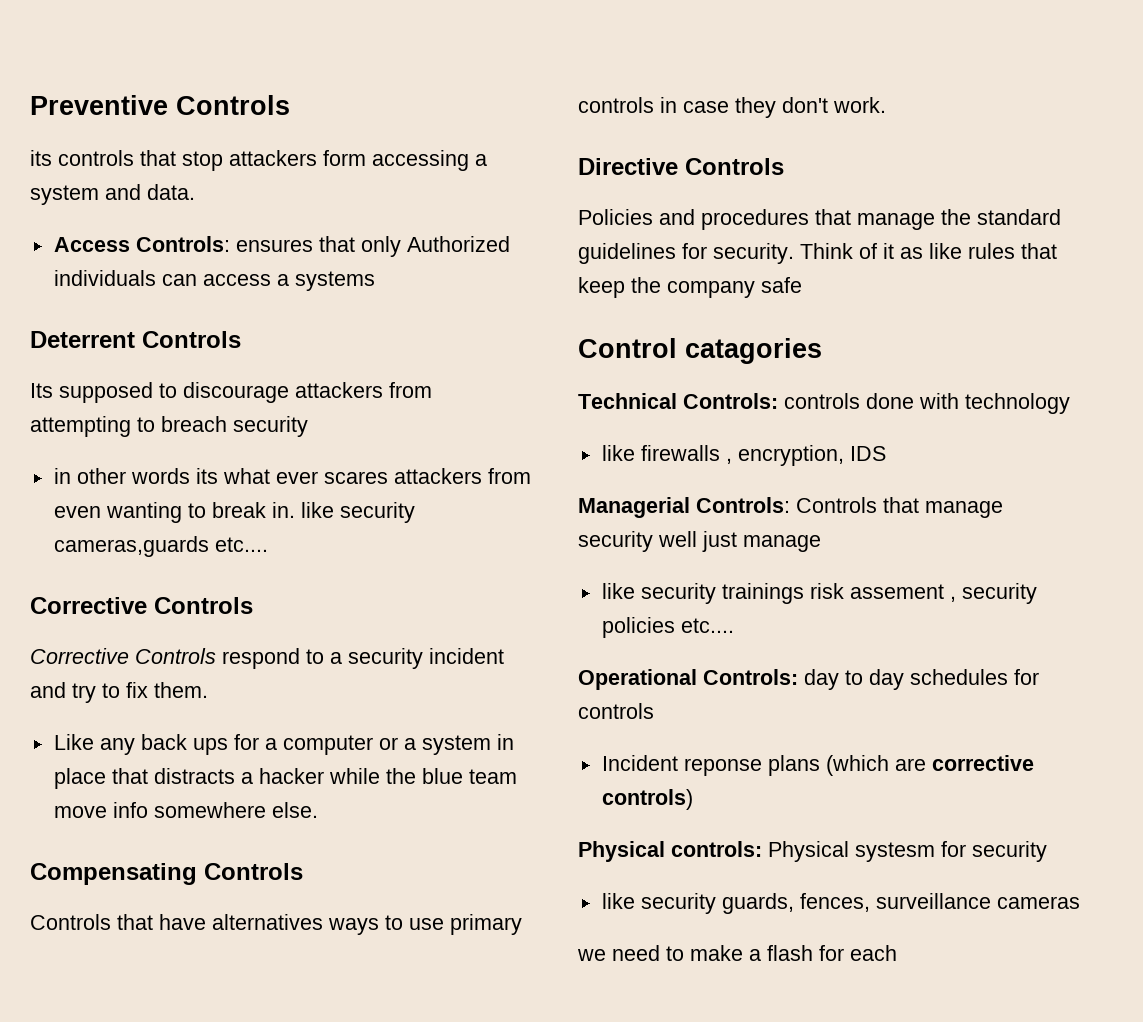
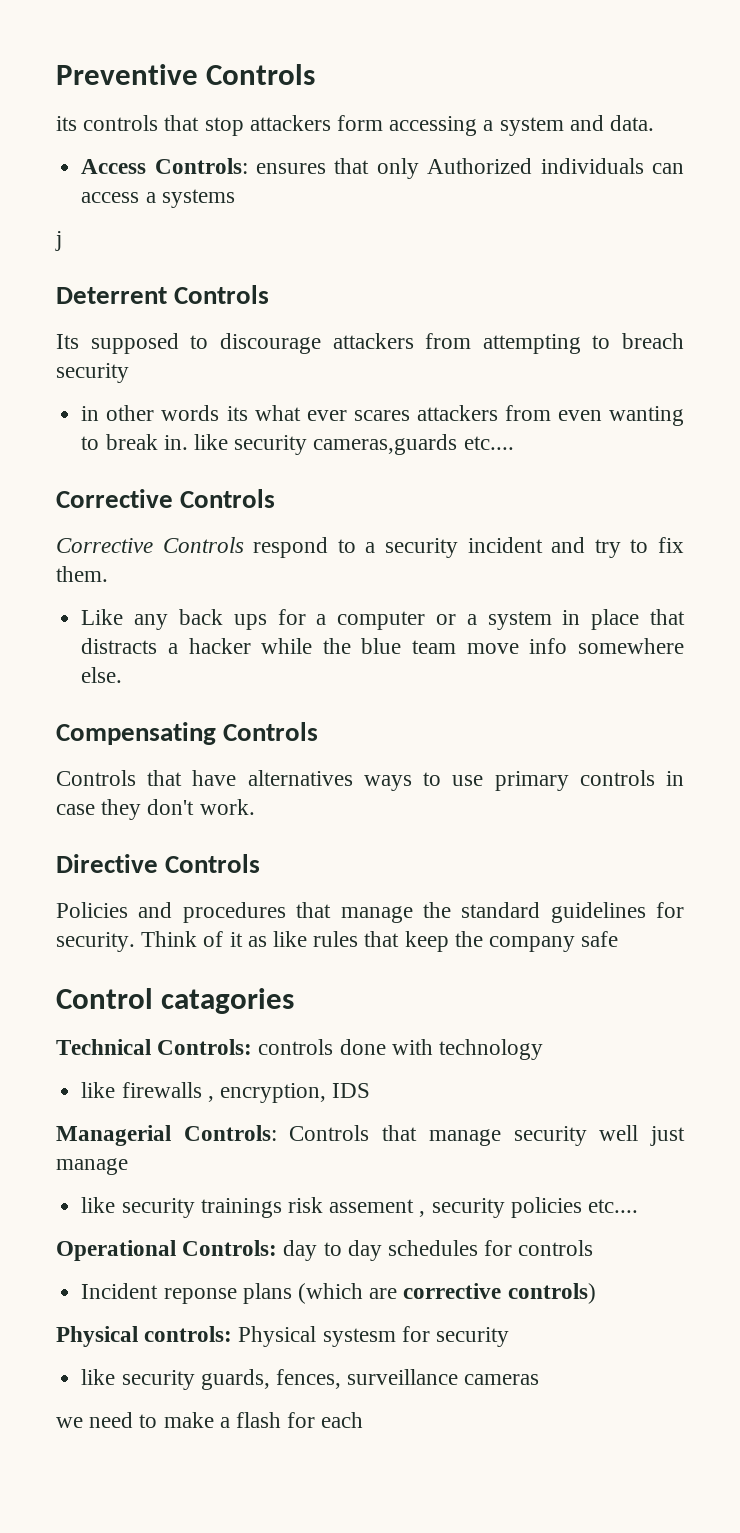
+ j

